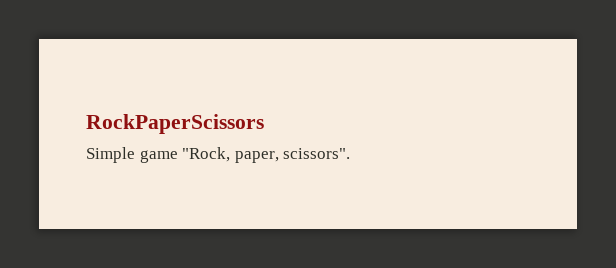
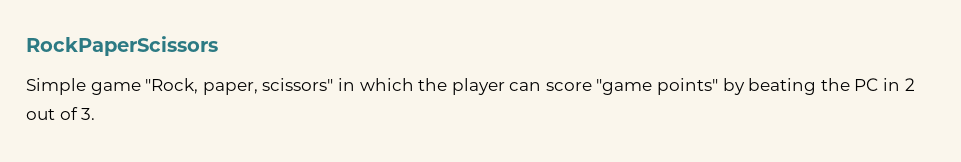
- Simple game "Rock, paper, scissors".
+ Simple game "Rock, paper, scissors" in which the player can score "game points" by beating the PC in 2 out of 3.

